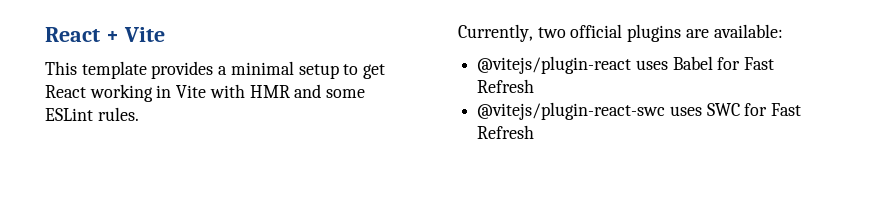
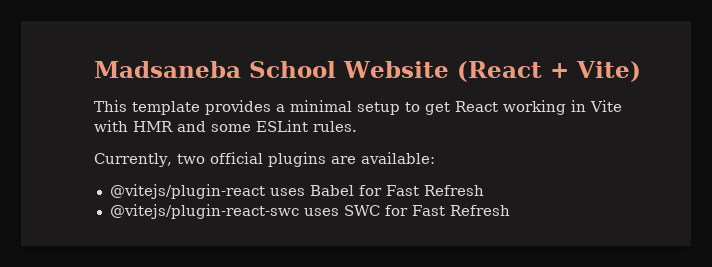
- React + Vite
+ Madsaneba School Website (React + Vite)

